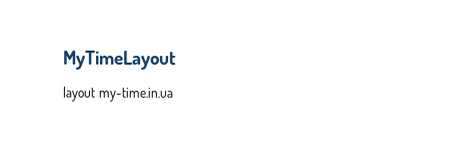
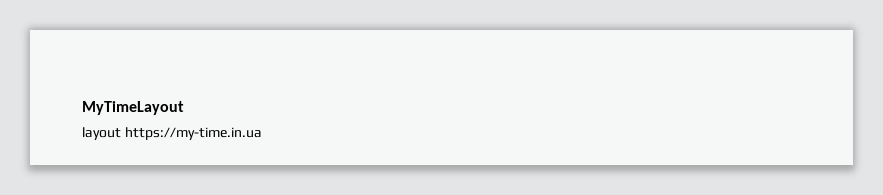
- layout my-time.in.ua
+ layout https://my-time.in.ua

